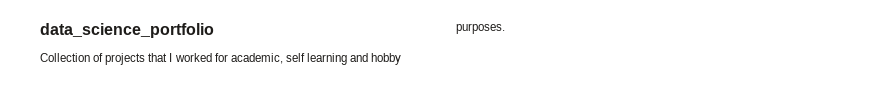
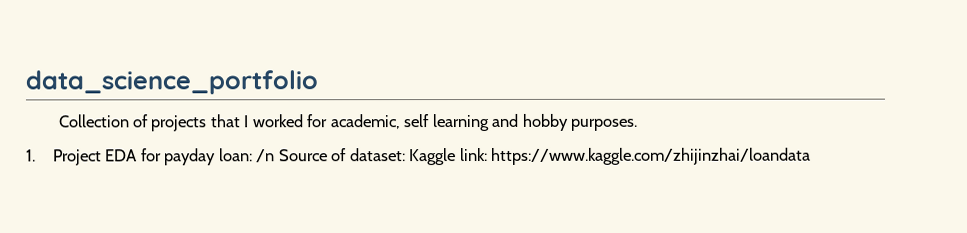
+ 1. Project EDA for payday loan: /n Source of dataset: Kaggle link: https://www.kaggle.com/zhijinzhai/loandata

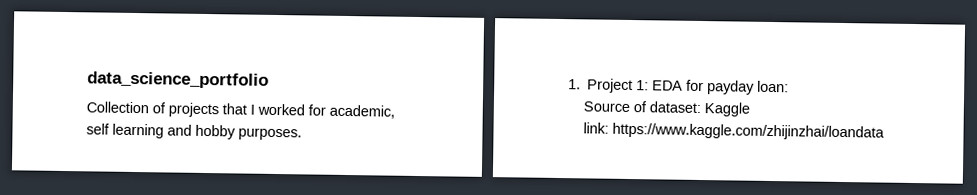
- 1. Project EDA for payday loan: /n Source of dataset: Kaggle link: https://www.kaggle.com/zhijinzhai/loandata
+ 1. Project 1: EDA for payday loan:
+ Source of dataset: Kaggle
+ link: https://www.kaggle.com/zhijinzhai/loandata

